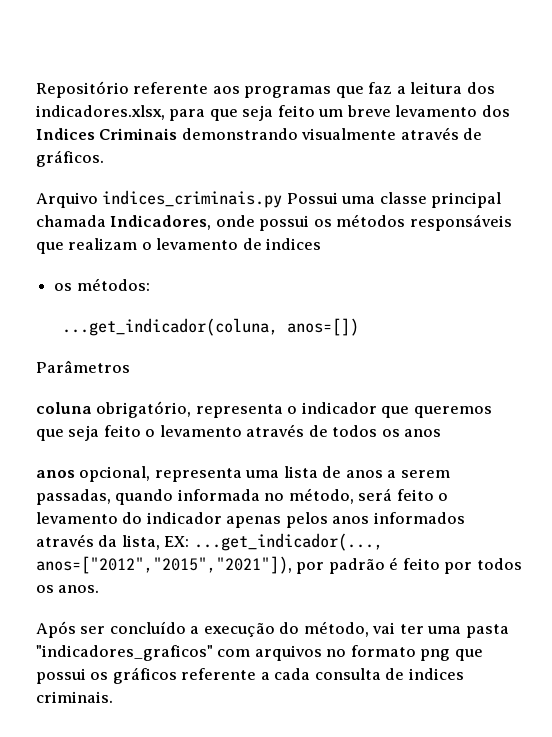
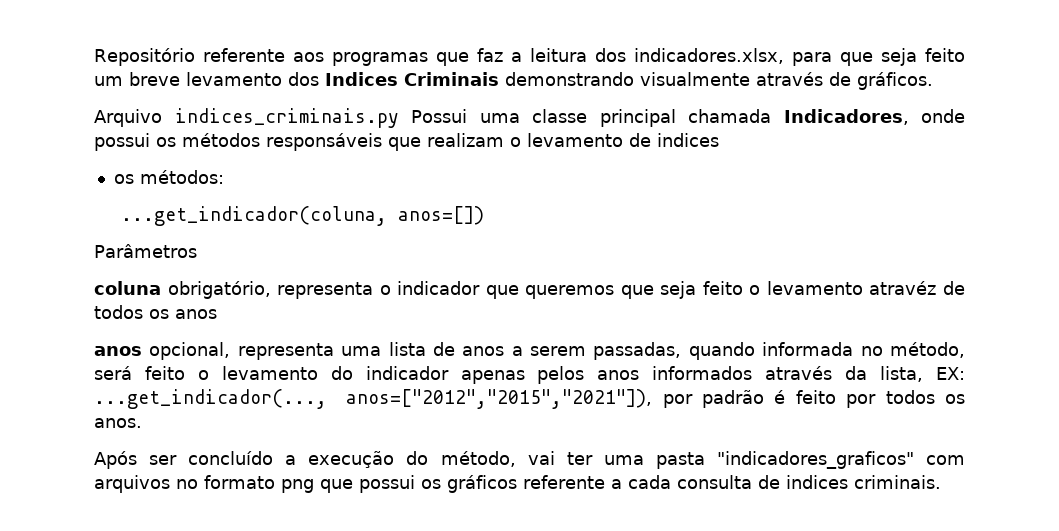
- coluna obrigatório, representa o indicador que queremos que seja feito o levamento através de todos os anos
+ coluna obrigatório, representa o indicador que queremos que seja feito o levamento atravéz de todos os anos

